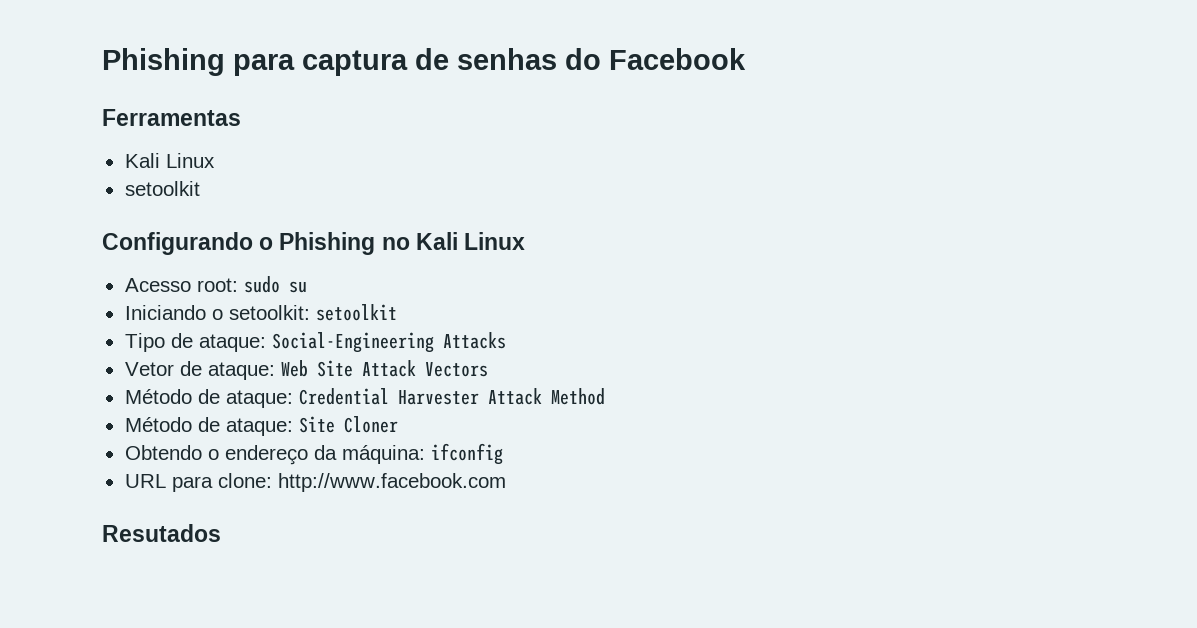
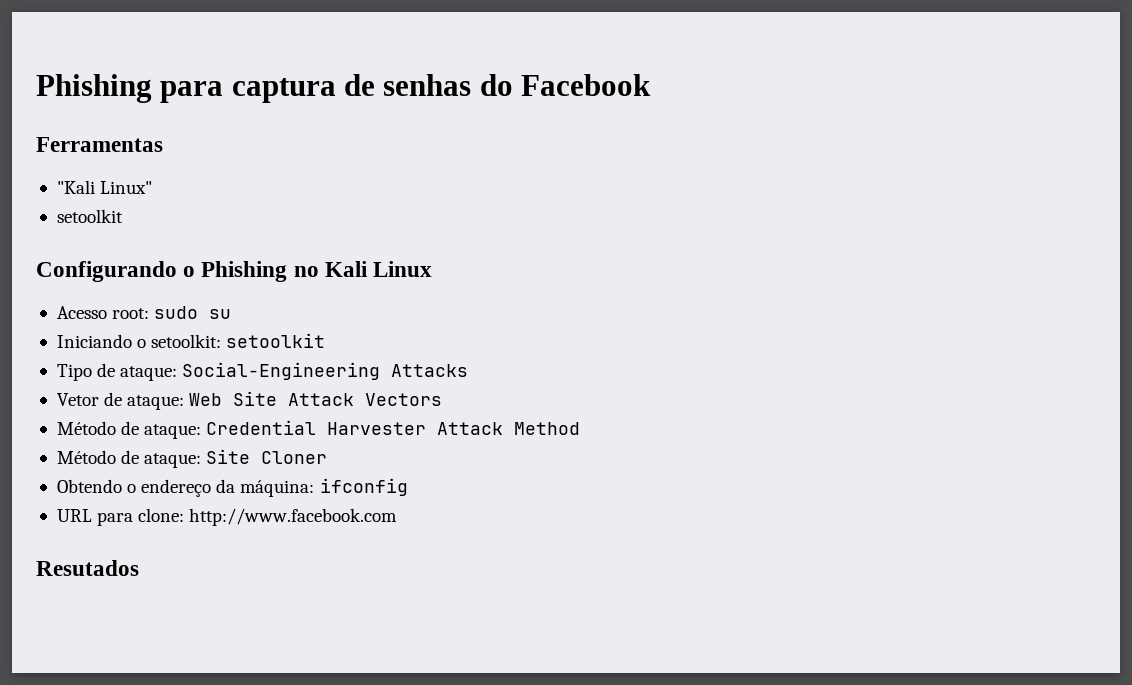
  Ferramentas
- Kali Linux
+ "Kali Linux"

